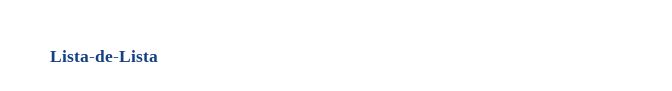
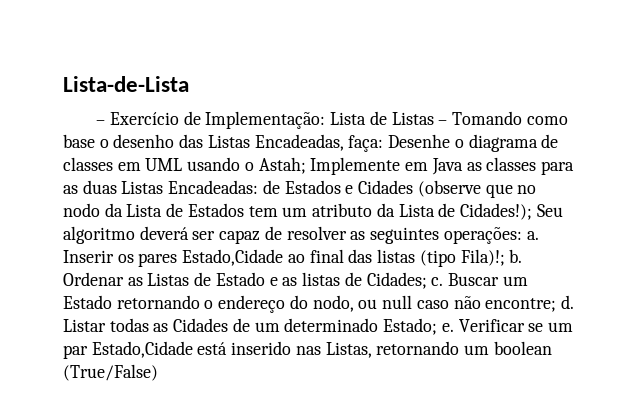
+ – Exercício de Implementação: Lista de Listas – Tomando como base o desenho das Listas Encadeadas, faça: Desenhe o diagrama de classes em UML usando o Astah; Implemente em Java as classes para as duas Listas Encadeadas: de Estados e Cidades (observe que no nodo da Lista de Estados tem um atributo da Lista de Cidades!); Seu algoritmo deverá ser capaz de resolver as seguintes operações: a. Inserir os pares Estado,Cidade ao final das listas (tipo Fila)!; b. Ordenar as Listas de Estado e as listas de Cidades; c. Buscar um Estado retornando o endereço do nodo, ou null caso não encontre; d. Listar todas as Cidades de um determinado Estado; e. Verificar se um par Estado,Cidade está inserido nas Listas, retornando um boolean (True/False)

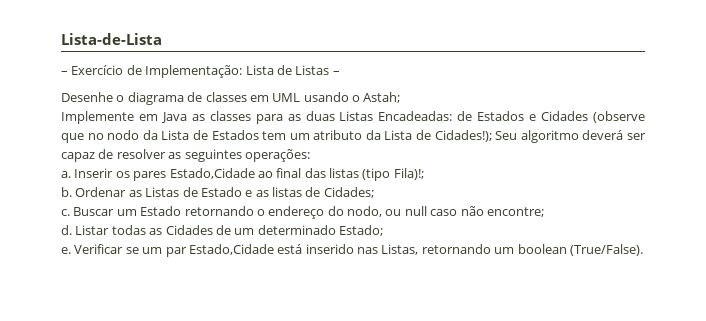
- – Exercício de Implementação: Lista de Listas – Tomando como base o desenho das Listas Encadeadas, faça: Desenhe o diagrama de classes em UML usando o Astah; Implemente em Java as classes para as duas Listas Encadeadas: de Estados e Cidades (observe que no nodo da Lista de Estados tem um atributo da Lista de Cidades!); Seu algoritmo deverá ser capaz de resolver as seguintes operações: a.
+ – Exercício de Implementação: Lista de Listas –
+ Desenhe o diagrama de classes em UML usando o Astah;
+ Implemente em Java as classes para as duas Listas Encadeadas: de Estados e Cidades (observe que no nodo da Lista de Estados tem um atributo da Lista de Cidades!); Seu algoritmo deverá ser capaz de resolver as seguintes operações:
+ a.
- Inserir os pares Estado,Cidade ao final das listas (tipo Fila)!; b.
+ Inserir os pares Estado,Cidade ao final das listas (tipo Fila)!;
+ b.
- Ordenar as Listas de Estado e as listas de Cidades; c.
+ Ordenar as Listas de Estado e as listas de Cidades;
+ c.
- Buscar um Estado retornando o endereço do nodo, ou null caso não encontre; d.
+ Buscar um Estado retornando o endereço do nodo, ou null caso não encontre;
+ d.
- Listar todas as Cidades de um determinado Estado; e.
+ Listar todas as Cidades de um determinado Estado;
+ e.
- Verificar se um par Estado,Cidade está inserido nas Listas, retornando um boolean (True/False)
+ Verificar se um par Estado,Cidade está inserido nas Listas, retornando um boolean (True/False).

